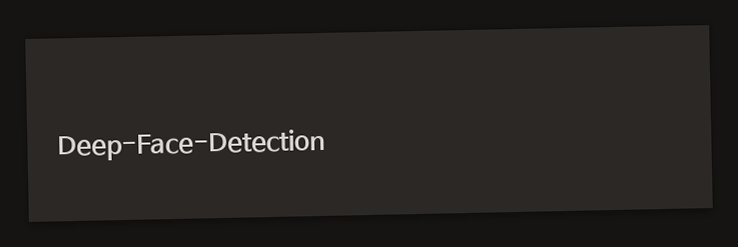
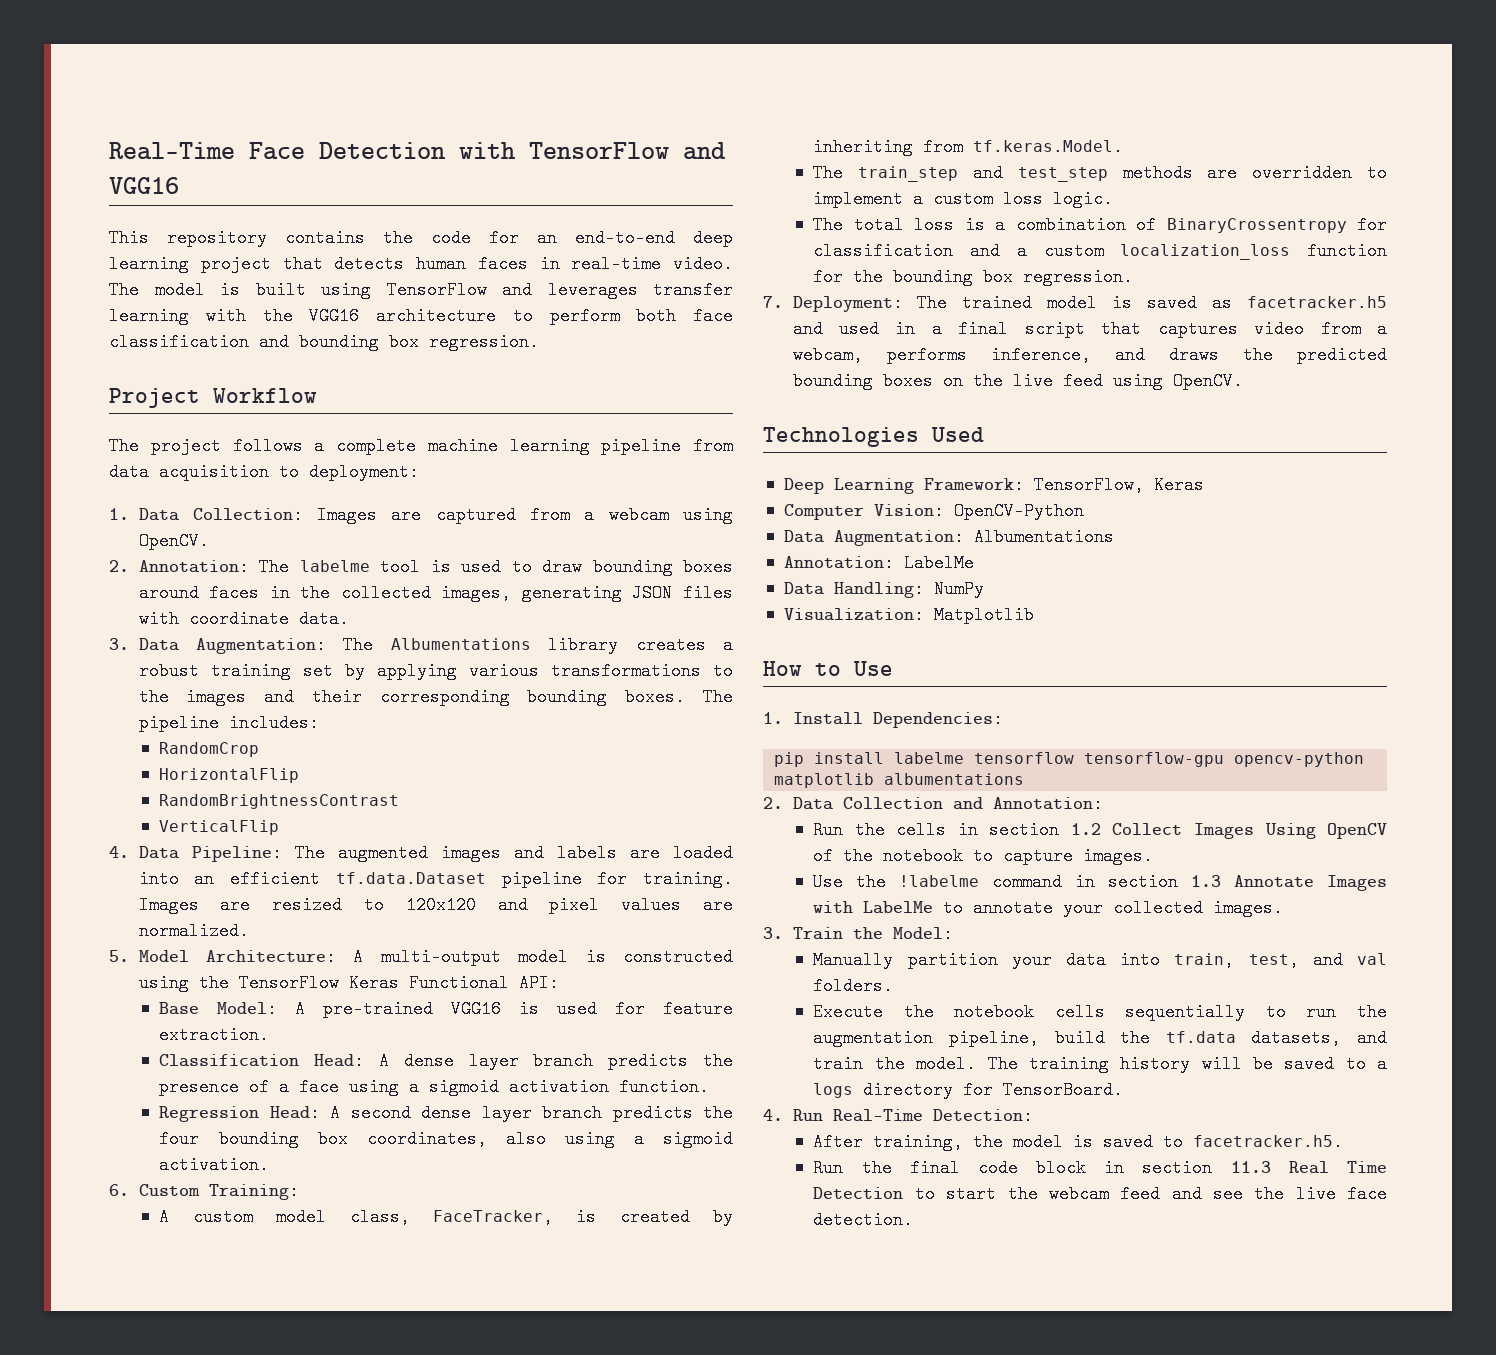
- Deep-Face-Detection
+ Real-Time Face Detection with TensorFlow and VGG16
+ This repository contains the code for an end-to-end deep learning project that detects human faces in real-time video. The model is built using TensorFlow and leverages transfer learning with the VGG16 architecture to perform both face classification and bounding box regression.
+ Project Workflow
+ The project follows a complete machine learning pipeline from data acquisition to deployment:
+ 1. Data Collection: Images are captured from a webcam using OpenCV.
+ 2. Annotation: The labelme tool is used to draw bounding boxes around faces in the collected images, generating JSON files with coordinate data.
+ 3. Data Augmentation: The Albumentations library creates a robust training set by applying various transformations to the images and their corresponding bounding boxes. The pipeline includes:
+ RandomCrop
+ HorizontalFlip
+ RandomBrightnessContrast
+ VerticalFlip
+ 4. Data Pipeline: The augmented images and labels are loaded into an efficient tf.data.Dataset pipeline for training. Images are resized to 120x120 and pixel values are normalized.
+ 5. Model Architecture: A multi-output model is constructed using the TensorFlow Keras Functional API:
+ Base Model: A pre-trained VGG16 is used for feature extraction.
+ Classification Head: A dense layer branch predicts the presence of a face using a sigmoid activation function.
+ Regression Head: A second dense layer branch predicts the four bounding box coordinates, also using a sigmoid activation.
+ 6. Custom Training:
+ A custom model class, FaceTracker, is created by inheriting from tf.keras.Model.
+ The train_step and test_step methods are overridden to implement a custom loss logic.
+ The total loss is a combination of BinaryCrossentropy for classification and a custom localization_loss function for the bounding box regression.
+ 7. Deployment: The trained model is saved as facetracker.h5 and used in a final script that captures video from a webcam, performs inference, and draws the predicted bounding boxes on the live feed using OpenCV.
+ Technologies Used
+ Deep Learning Framework: TensorFlow, Keras
+ Computer Vision: OpenCV-Python
+ Data Augmentation: Albumentations
+ Annotation: LabelMe
+ Data Handling: NumPy
+ Visualization: Matplotlib
+ How to Use
+ 1. Install Dependencies:
+ pip install labelme tensorflow tensorflow-gpu opencv-python matplotlib albumentations
+ 2. Data Collection and Annotation:
+ Run the cells in section 1.2 Collect Images Using OpenCV of the notebook to capture images.
+ Use the !labelme command in section 1.3 Annotate Images with LabelMe to annotate your collected images.
+ 3. Train the Model:
+ Manually partition your data into train, test, and val folders.
+ Execute the notebook cells sequentially to run the augmentation pipeline, build the tf.data datasets, and train the model. The training history will be saved to a logs directory for TensorBoard.
+ 4. Run Real-Time Detection:
+ After training, the model is saved to facetracker.h5.
+ Run the final code block in section 11.3 Real Time Detection to start the webcam feed and see the live face detection.

